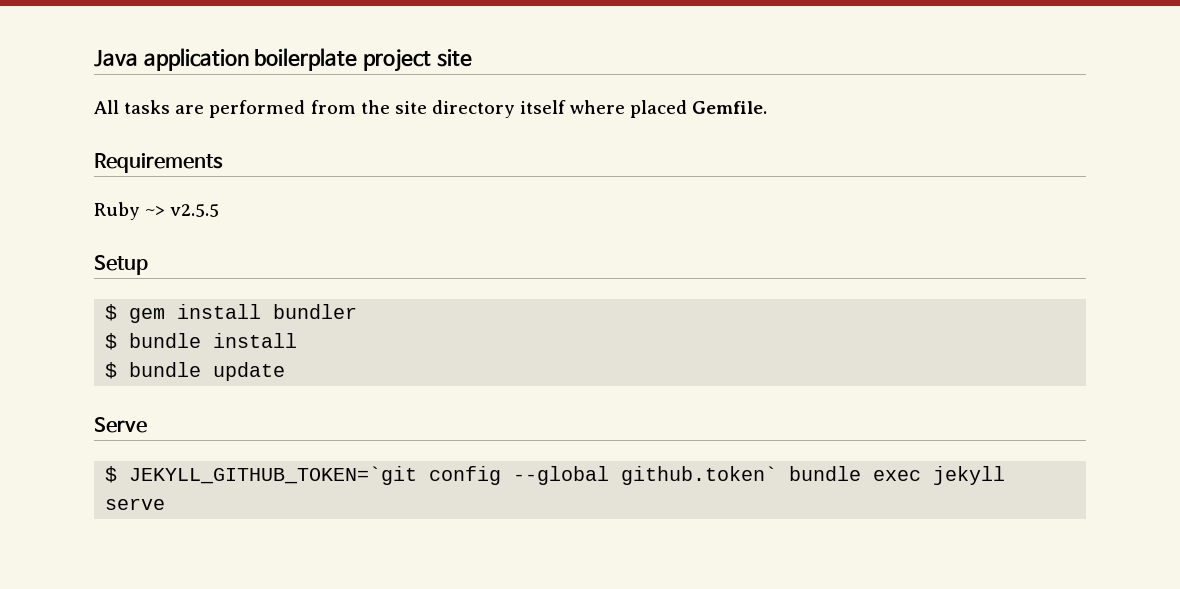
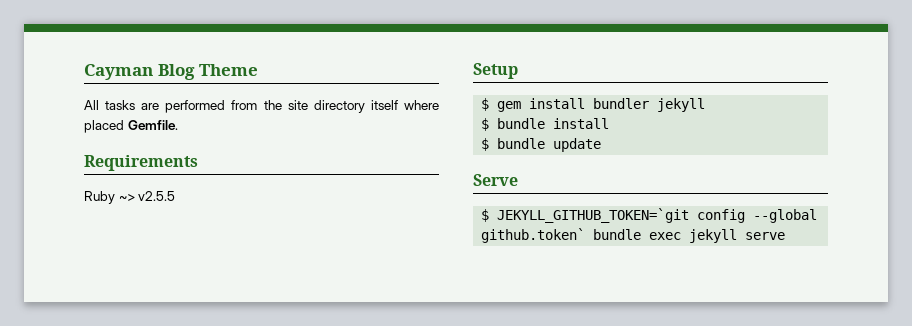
- Java application boilerplate project site
+ Cayman Blog Theme
- $ gem install bundler
+ $ gem install bundler jekyll

